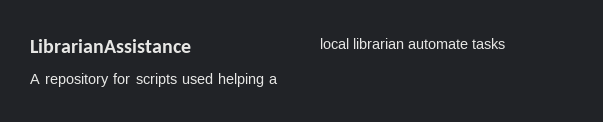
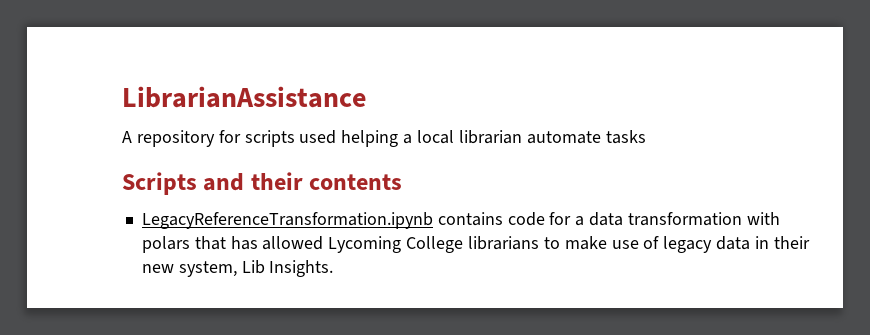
+ Scripts and their contents
+ LegacyReferenceTransformation.ipynb contains code for a data transformation with polars that has allowed Lycoming College librarians to make use of legacy data in their new system, Lib Insights.

